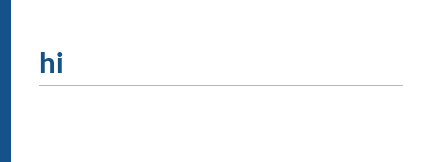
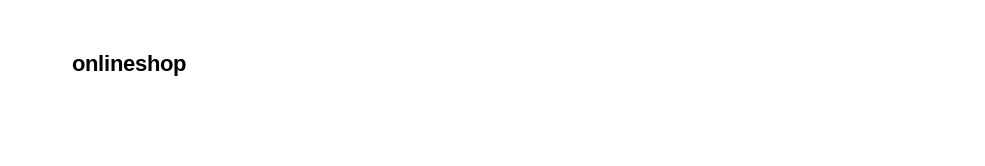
- hi
+ onlineshop

